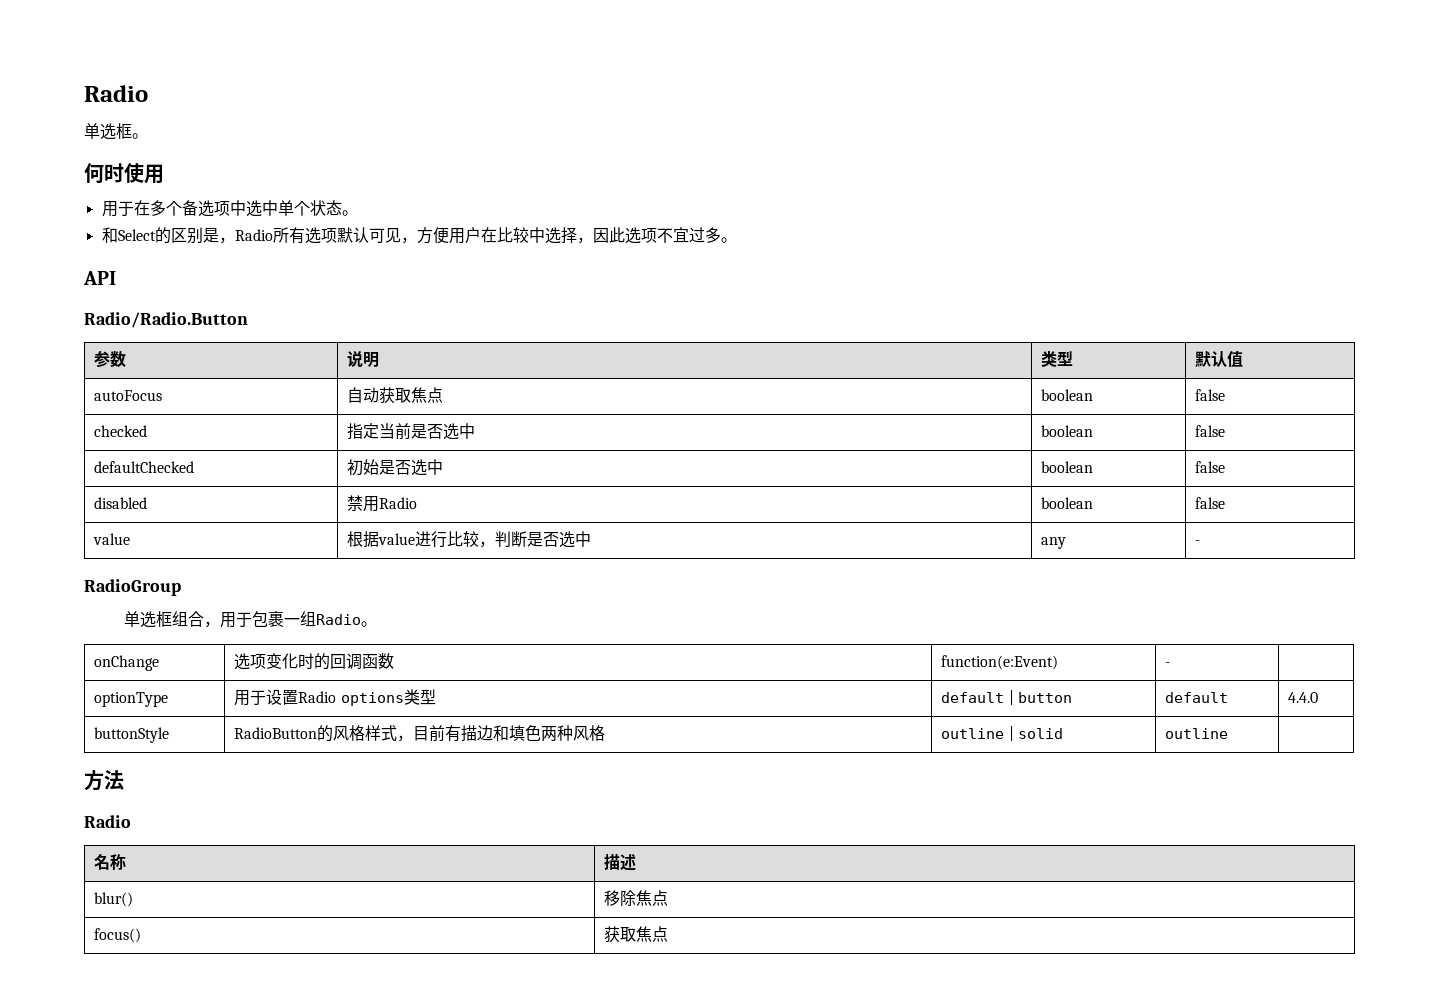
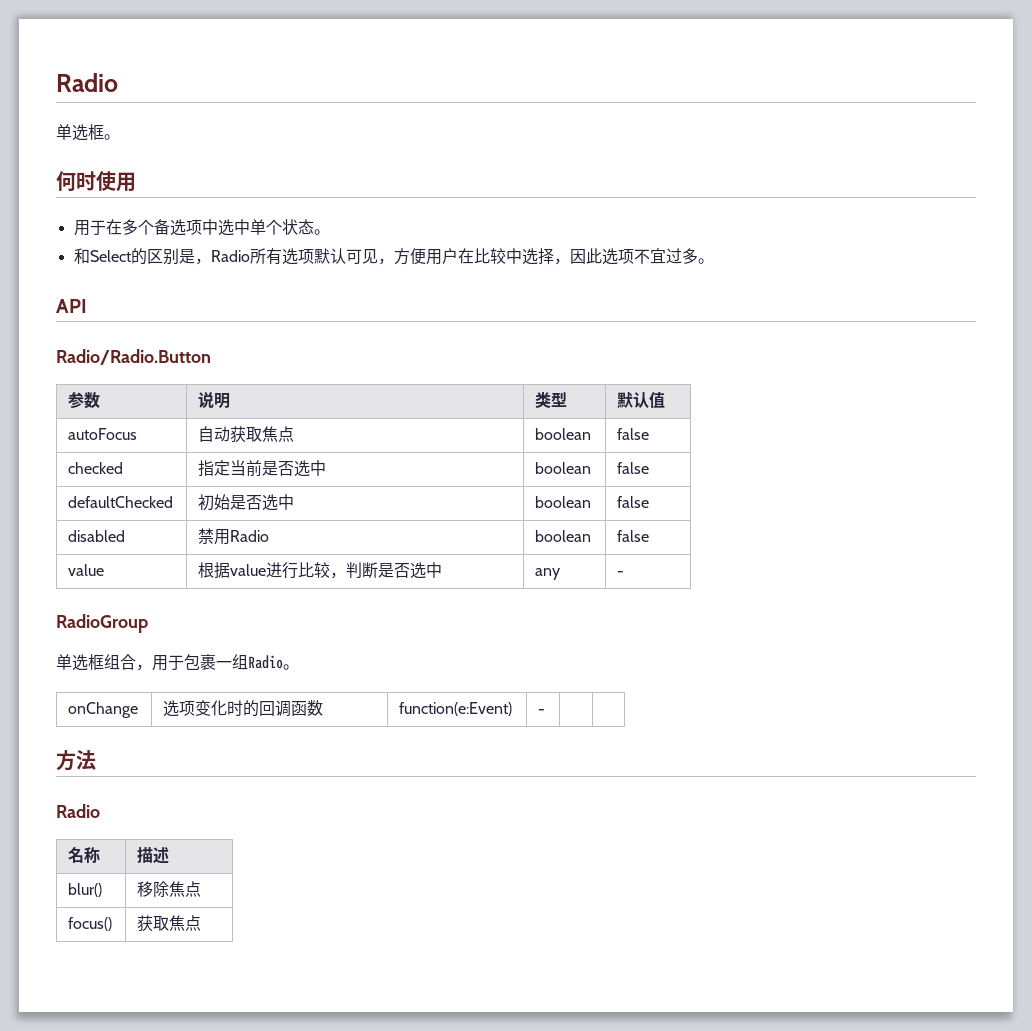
- onChange | 选项变化时的回调函数 | function(e:Event) | - |
- optionType | 用于设置Radio options类型 | default | button | default | 4.4.0
- buttonStyle | RadioButton的风格样式，目前有描边和填色两种风格 | outline | solid | outline |
+ onChange | 选项变化时的回调函数 | function(e:Event) | - | |

